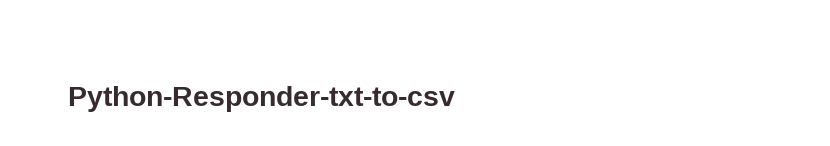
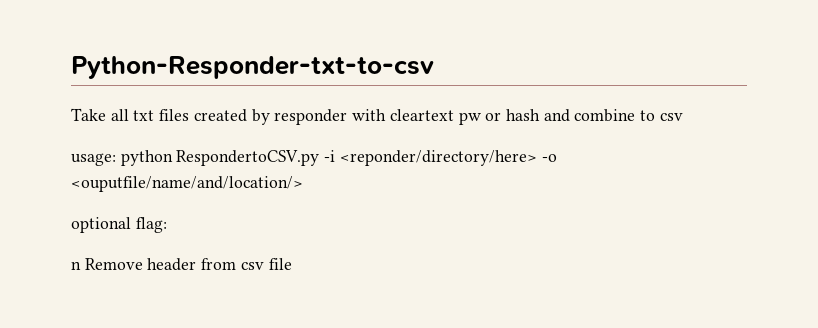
+ Take all txt files created by responder with cleartext pw or hash and combine to csv
+ usage: python RespondertoCSV.py -i <reponder/directory/here> -o <ouputfile/name/and/location/>
+ optional flag:
+ n Remove header from csv file

